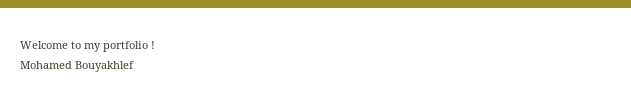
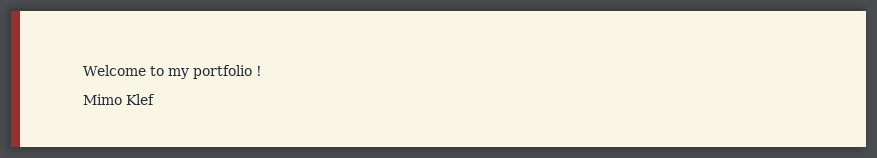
- Mohamed Bouyakhlef
+ Mimo Klef

